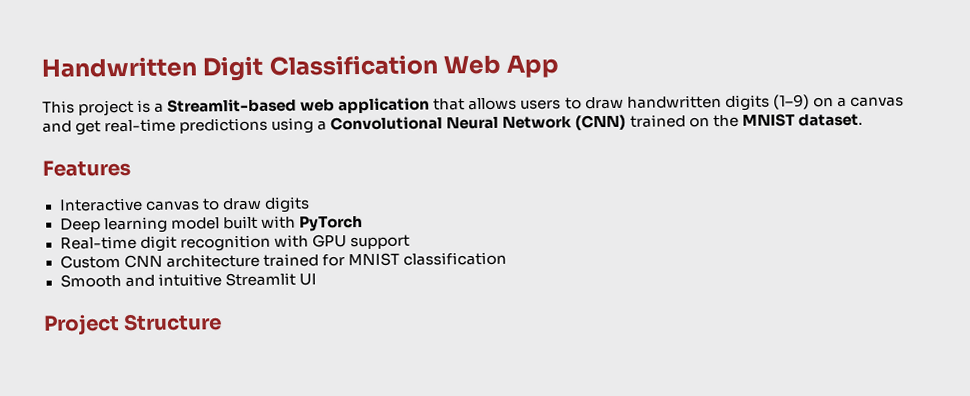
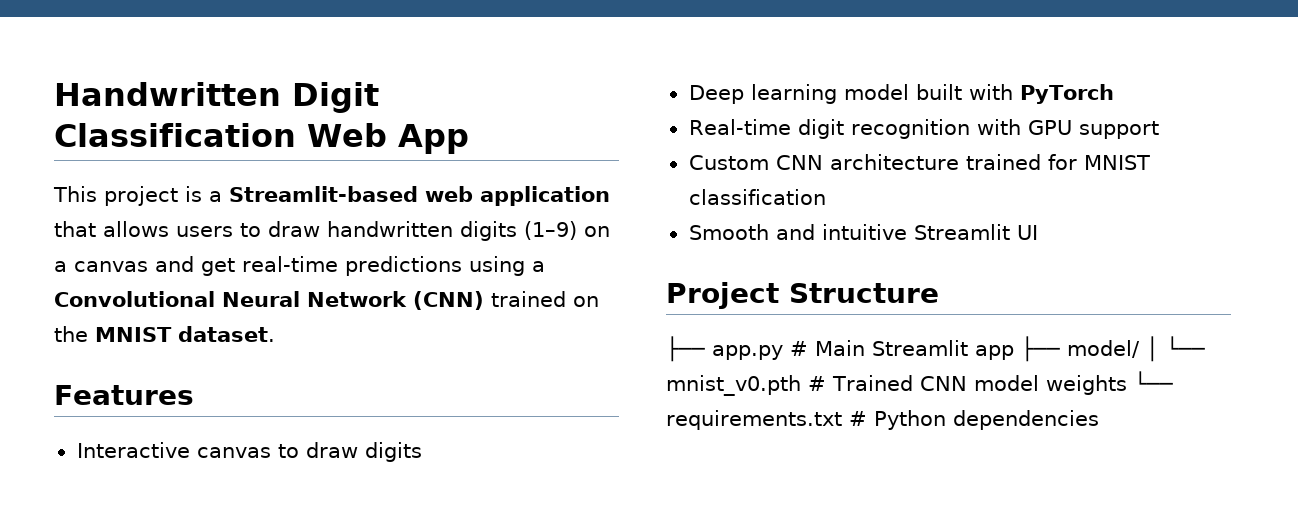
+ ├── app.py # Main Streamlit app ├── model/ │ └── mnist_v0.pth # Trained CNN model weights └── requirements.txt # Python dependencies

